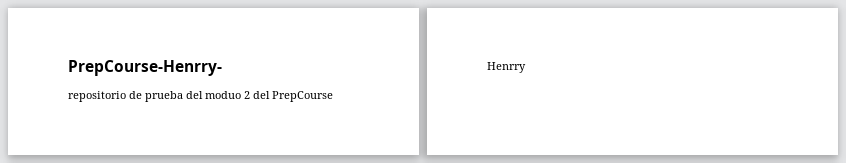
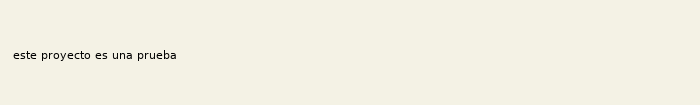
- PrepCourse-Henrry-
- repositorio de prueba del moduo 2 del PrepCourse Henrry
+ este proyecto es una prueba

